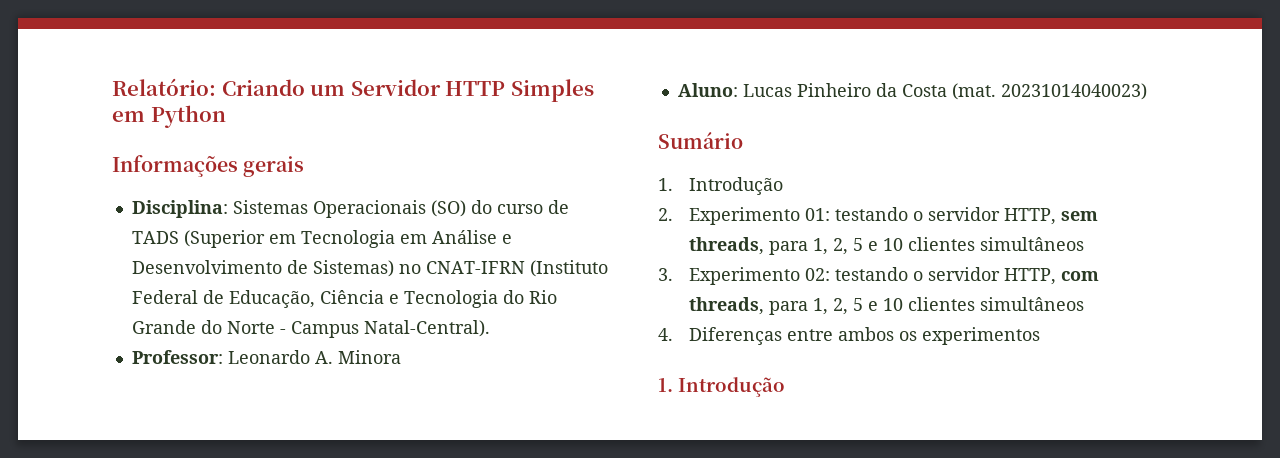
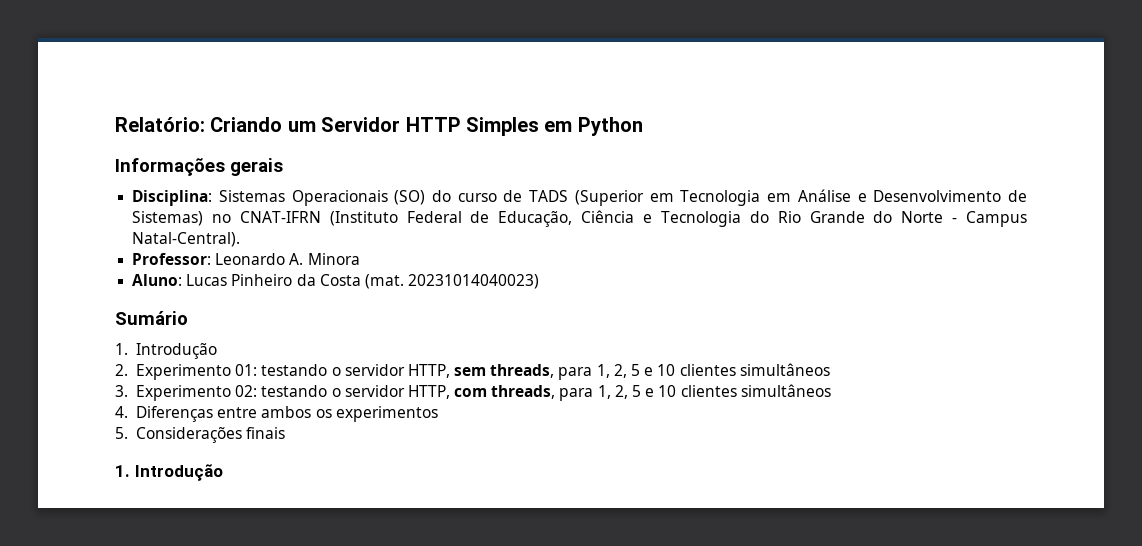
+ 5. Considerações finais

